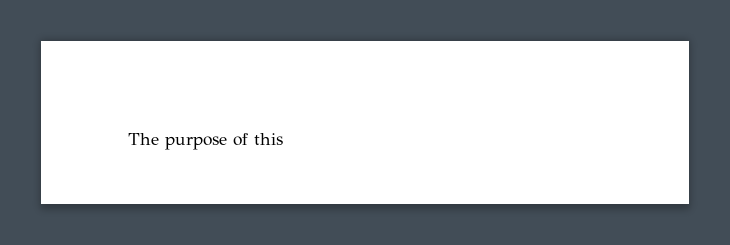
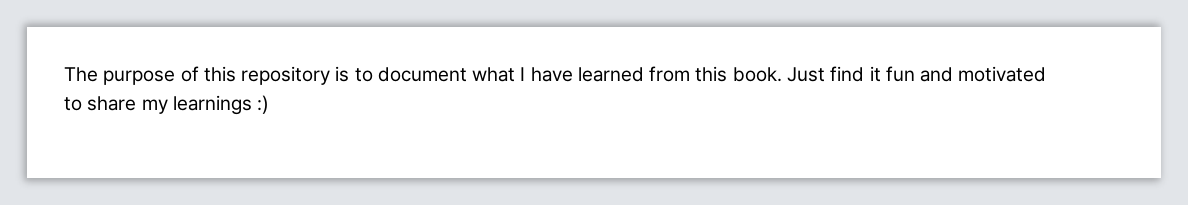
- The purpose of this
+ The purpose of this repository is to document what I have learned from this book. Just find it fun and motivated to share my learnings :)

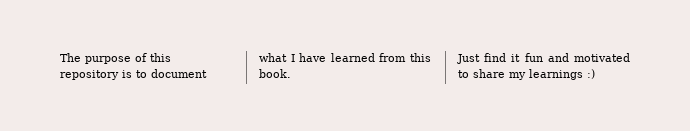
- The purpose of this repository is to document what I have learned from this book. Just find it fun and motivated to share my learnings :)
+ The purpose of this repository is to document what I have learned from this book.
+ Just find it fun and motivated to share my learnings :)

